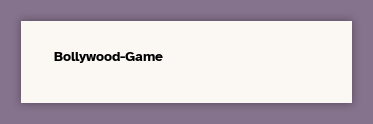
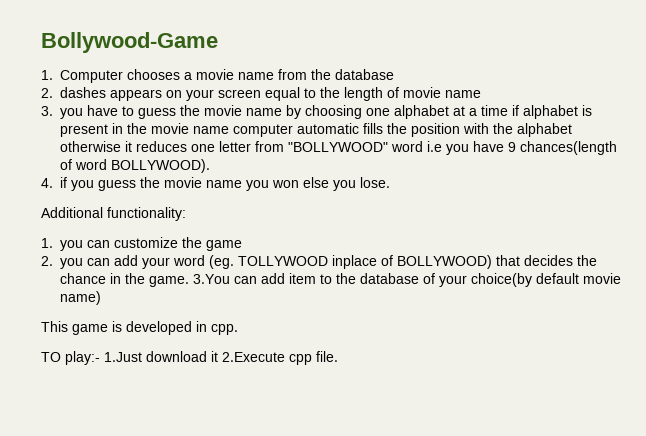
+ 1. Computer chooses a movie name from the database
+ 2. dashes appears on your screen equal to the length of movie name
+ 3. you have to guess the movie name by choosing one alphabet at a time if alphabet is present in the movie name computer automatic fills the position with the alphabet otherwise it reduces one letter from "BOLLYWOOD" word i.e you have 9 chances(length of word BOLLYWOOD).
+ 4. if you guess the movie name you won else you lose.
+ Additional functionality:
+ 1. you can customize the game
+ 2. you can add your word (eg. TOLLYWOOD inplace of BOLLYWOOD) that decides the chance in the game. 3.You can add item to the database of your choice(by default movie name)
+ This game is developed in cpp.
+ TO play:- 1.Just download it 2.Execute cpp file.

